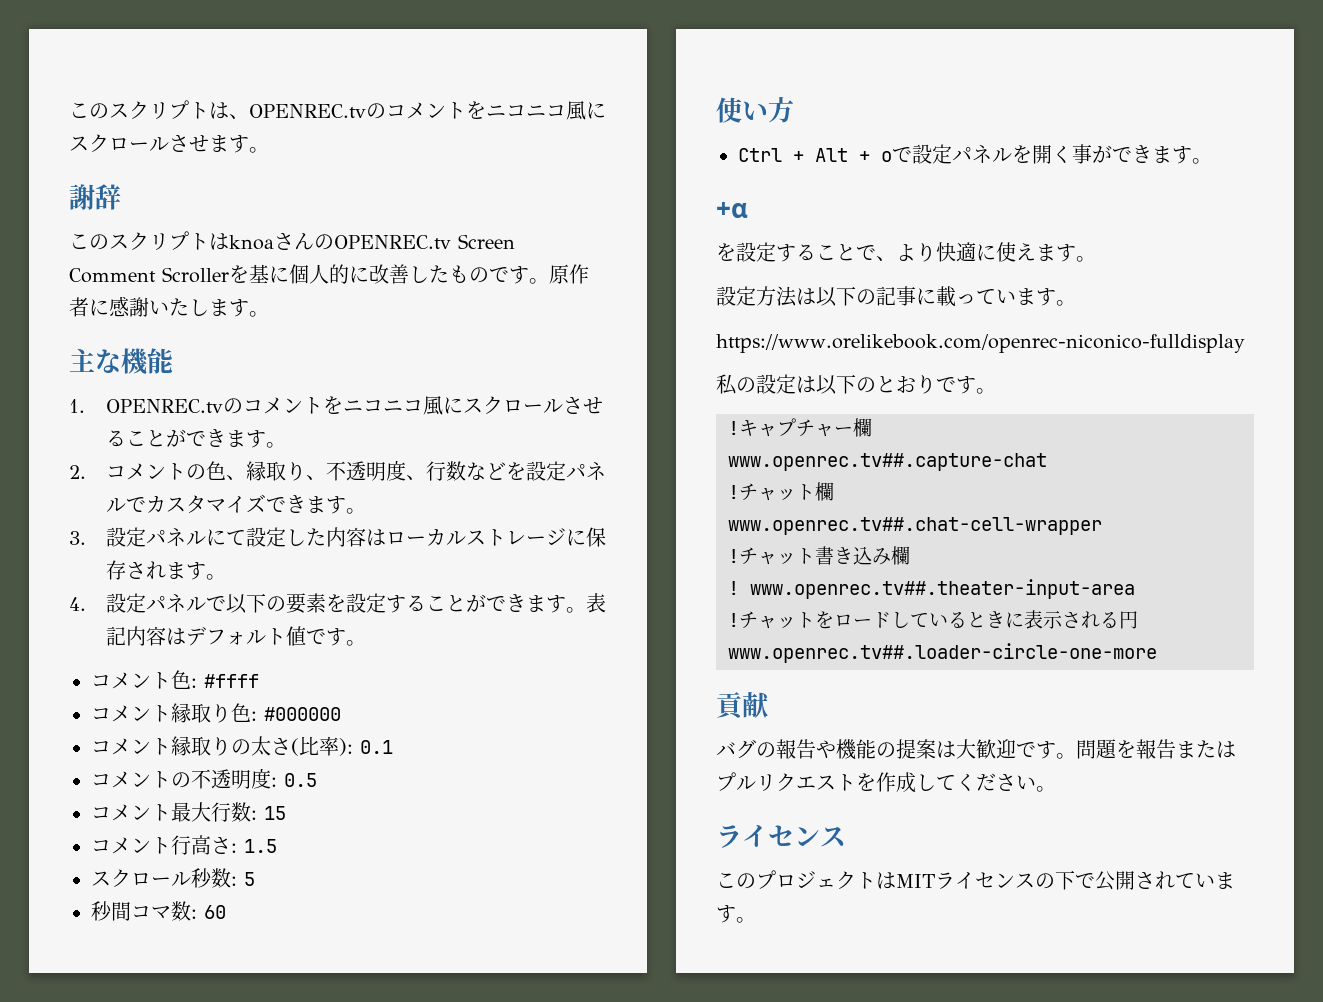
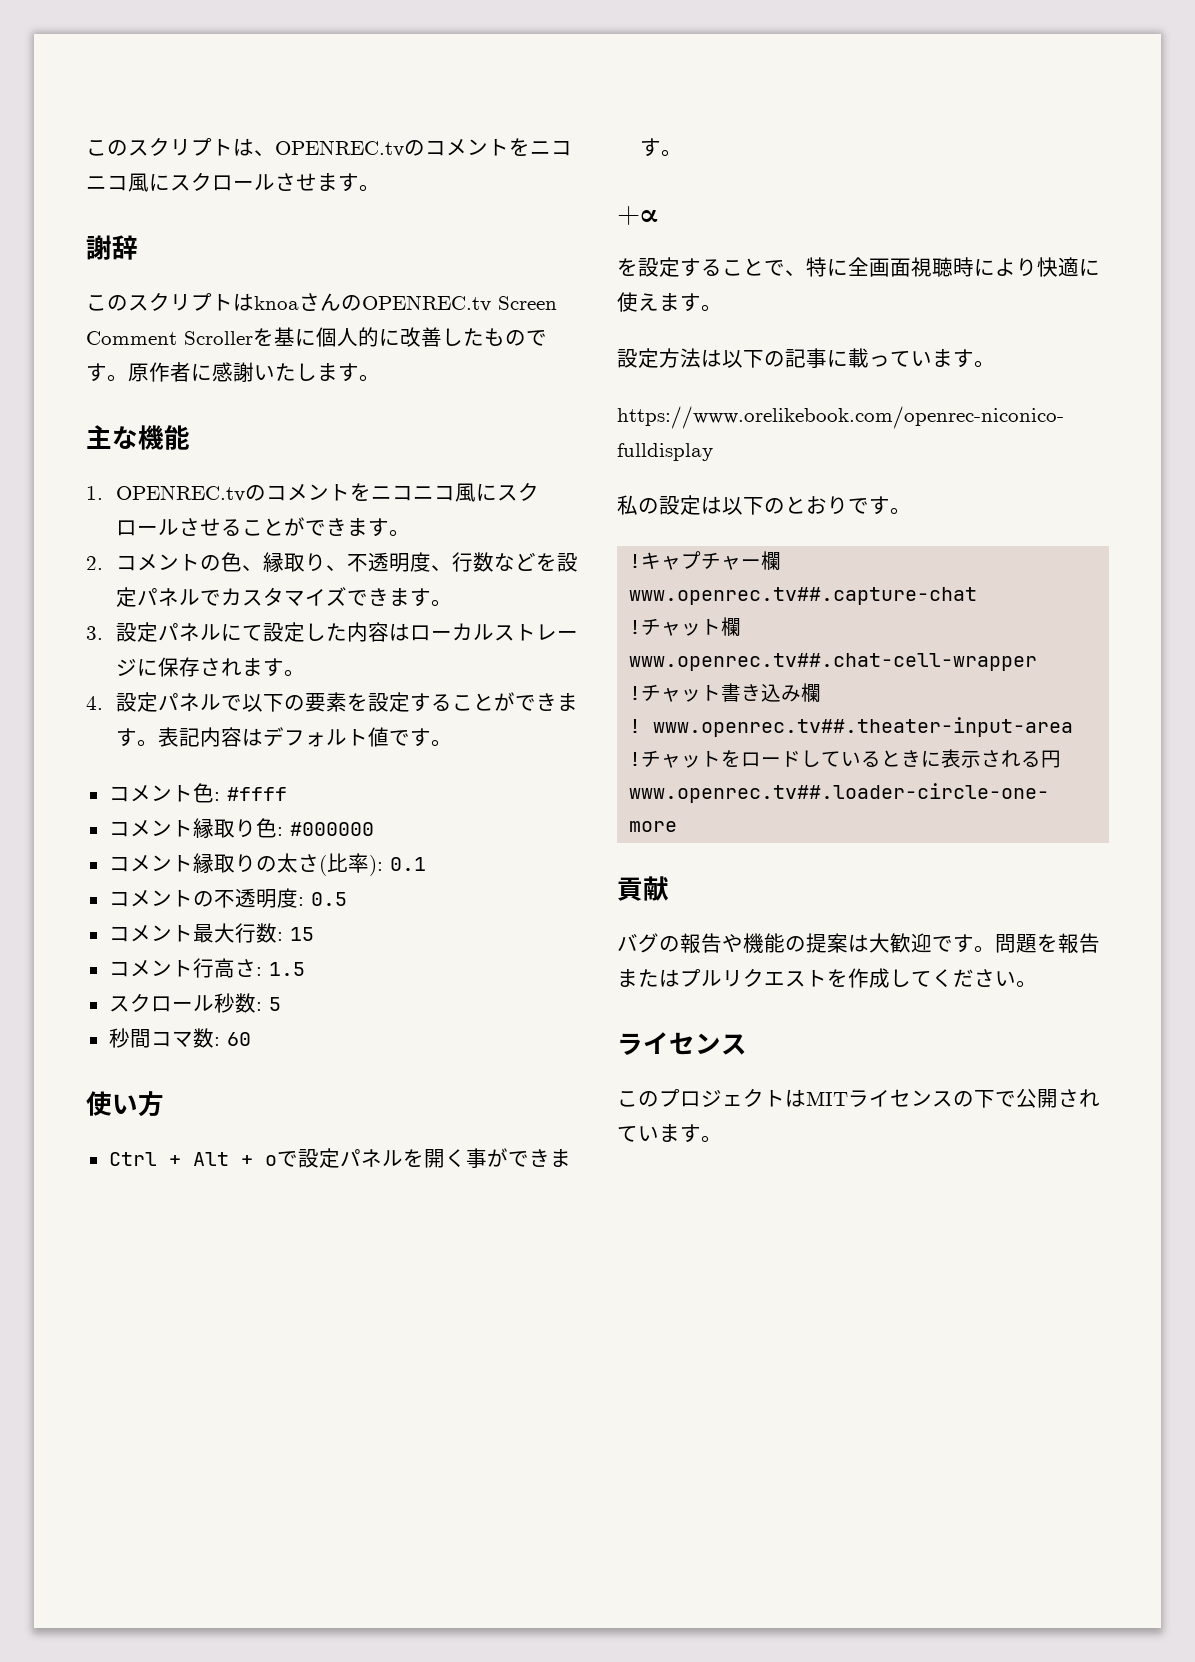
- を設定することで、より快適に使えます。
+ を設定することで、特に全画面視聴時により快適に使えます。

